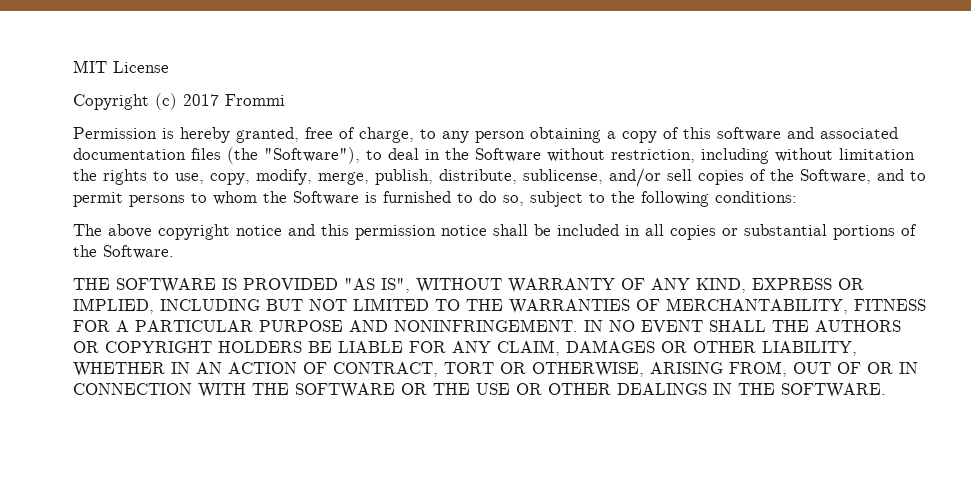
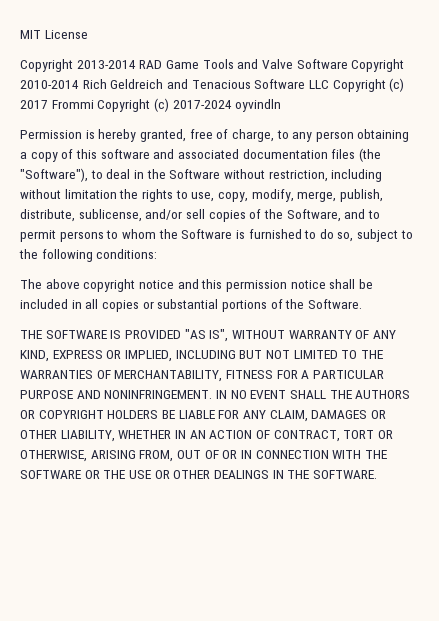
- Copyright (c) 2017 Frommi
+ Copyright 2013-2014 RAD Game Tools and Valve Software Copyright 2010-2014 Rich Geldreich and Tenacious Software LLC Copyright (c) 2017 Frommi Copyright (c) 2017-2024 oyvindln

